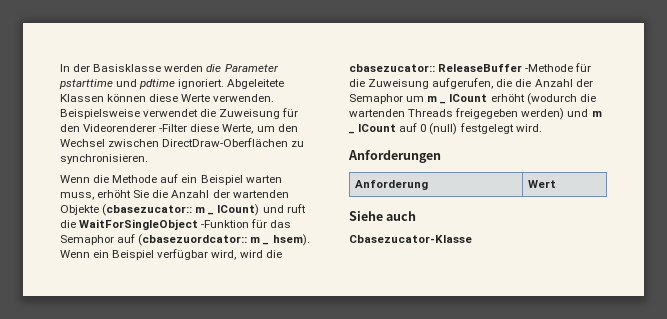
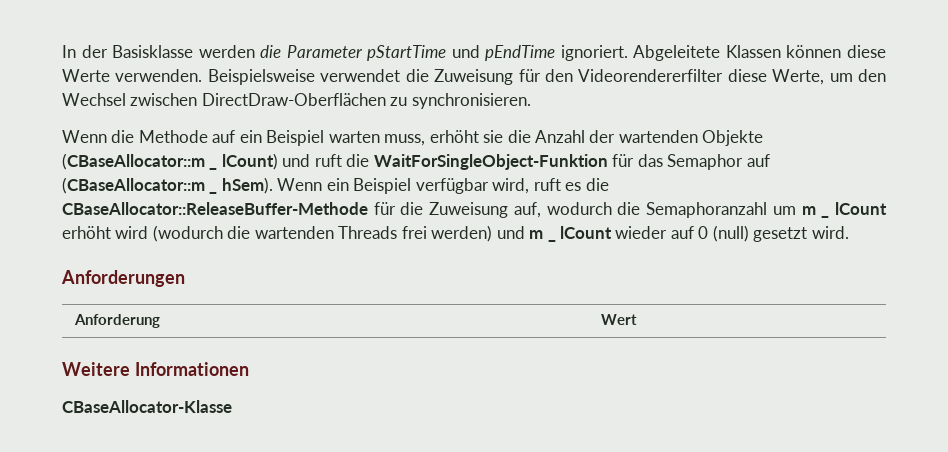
- In der Basisklasse werden die Parameter pstarttime und pdtime ignoriert.
+ In der Basisklasse werden die Parameter pStartTime und pEndTime ignoriert.
- Beispielsweise verwendet die Zuweisung für den Videorenderer -Filter diese Werte, um den Wechsel zwischen DirectDraw-Oberflächen zu synchronisieren.
+ Beispielsweise verwendet die Zuweisung für den Videorendererfilter diese Werte, um den Wechsel zwischen DirectDraw-Oberflächen zu synchronisieren.
- Wenn die Methode auf ein Beispiel warten muss, erhöht Sie die Anzahl der wartenden Objekte (cbasezucator:: m _ lCount) und ruft die WaitForSingleObject -Funktion für das Semaphor auf (cbasezuordcator:: m _ hsem).
+ Wenn die Methode auf ein Beispiel warten muss, erhöht sie die Anzahl der wartenden Objekte (CBaseAllocator::m _ lCount) und ruft die WaitForSingleObject-Funktion für das Semaphor auf (CBaseAllocator::m _ hSem).
- Wenn ein Beispiel verfügbar wird, wird die cbasezucator:: ReleaseBuffer -Methode für die Zuweisung aufgerufen, die die Anzahl der Semaphor um m _ lCount erhöht (wodurch die wartenden Threads freigegeben werden) und m _ lCount auf 0 (null) festgelegt wird.
+ Wenn ein Beispiel verfügbar wird, ruft es die CBaseAllocator::ReleaseBuffer-Methode für die Zuweisung auf, wodurch die Semaphoranzahl um m _ lCount erhöht wird (wodurch die wartenden Threads frei werden) und m _ lCount wieder auf 0 (null) gesetzt wird.
- Siehe auch
- Cbasezucator-Klasse
+ Weitere Informationen
+ CBaseAllocator-Klasse

